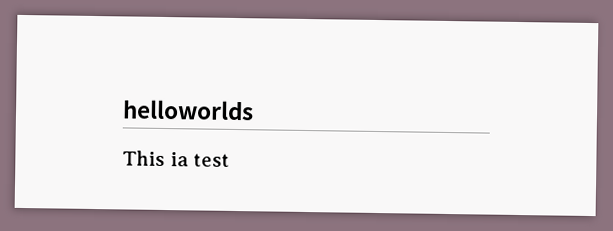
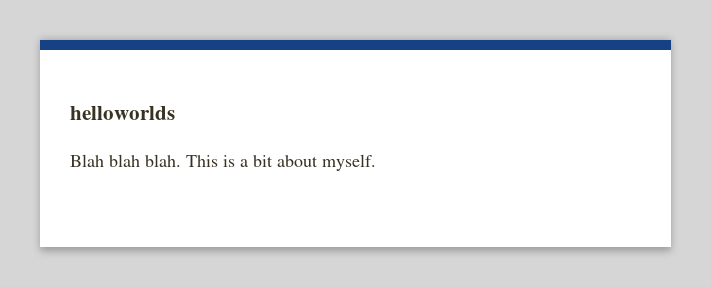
- This ia test
+ Blah blah blah. This is a bit about myself.

